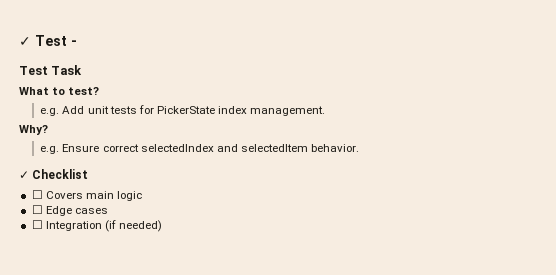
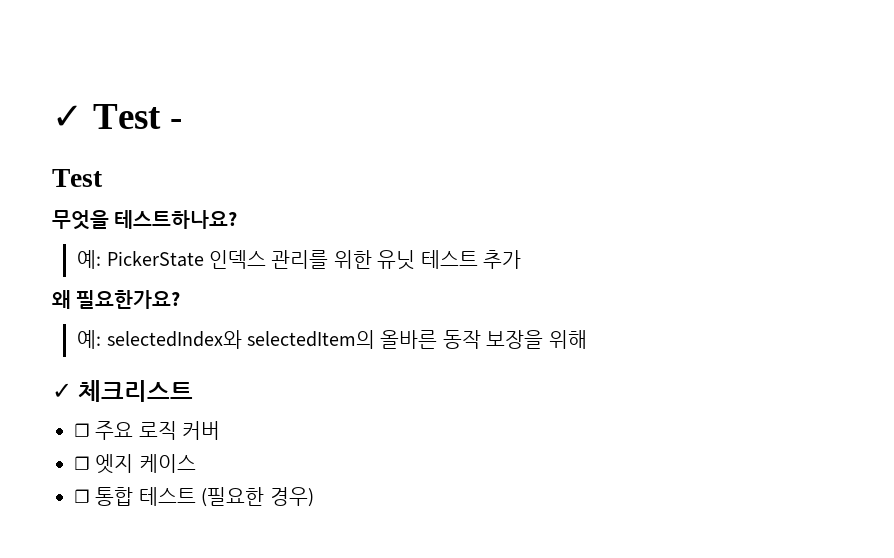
  ✓ Test -
- Test Task
- What to test?
- e.g. Add unit tests for PickerState index management.
- Why?
- e.g. Ensure correct selectedIndex and selectedItem behavior.
- ✓ Checklist
- ☐ Covers main logic
- ☐ Edge cases
- ☐ Integration (if needed)
+ Test
+ 무엇을 테스트하나요?
+ 예: PickerState 인덱스 관리를 위한 유닛 테스트 추가
+ 왜 필요한가요?
+ 예: selectedIndex와 selectedItem의 올바른 동작 보장을 위해
+ ✓ 체크리스트
+ ☐ 주요 로직 커버
+ ☐ 엣지 케이스
+ ☐ 통합 테스트 (필요한 경우)

